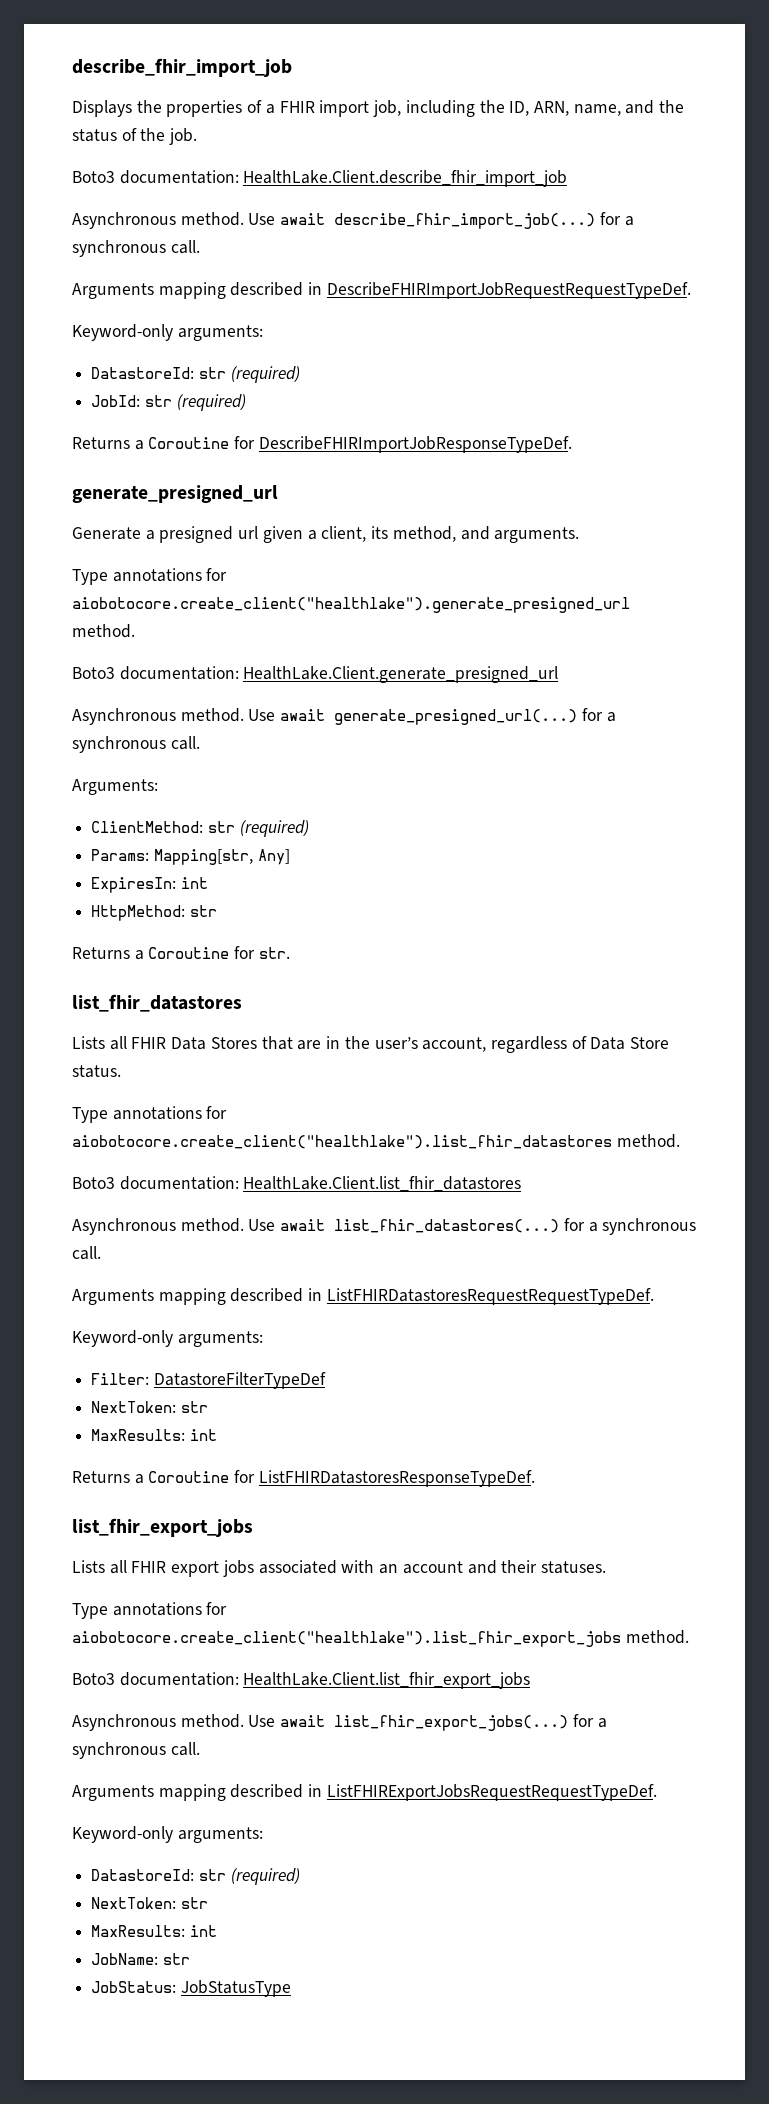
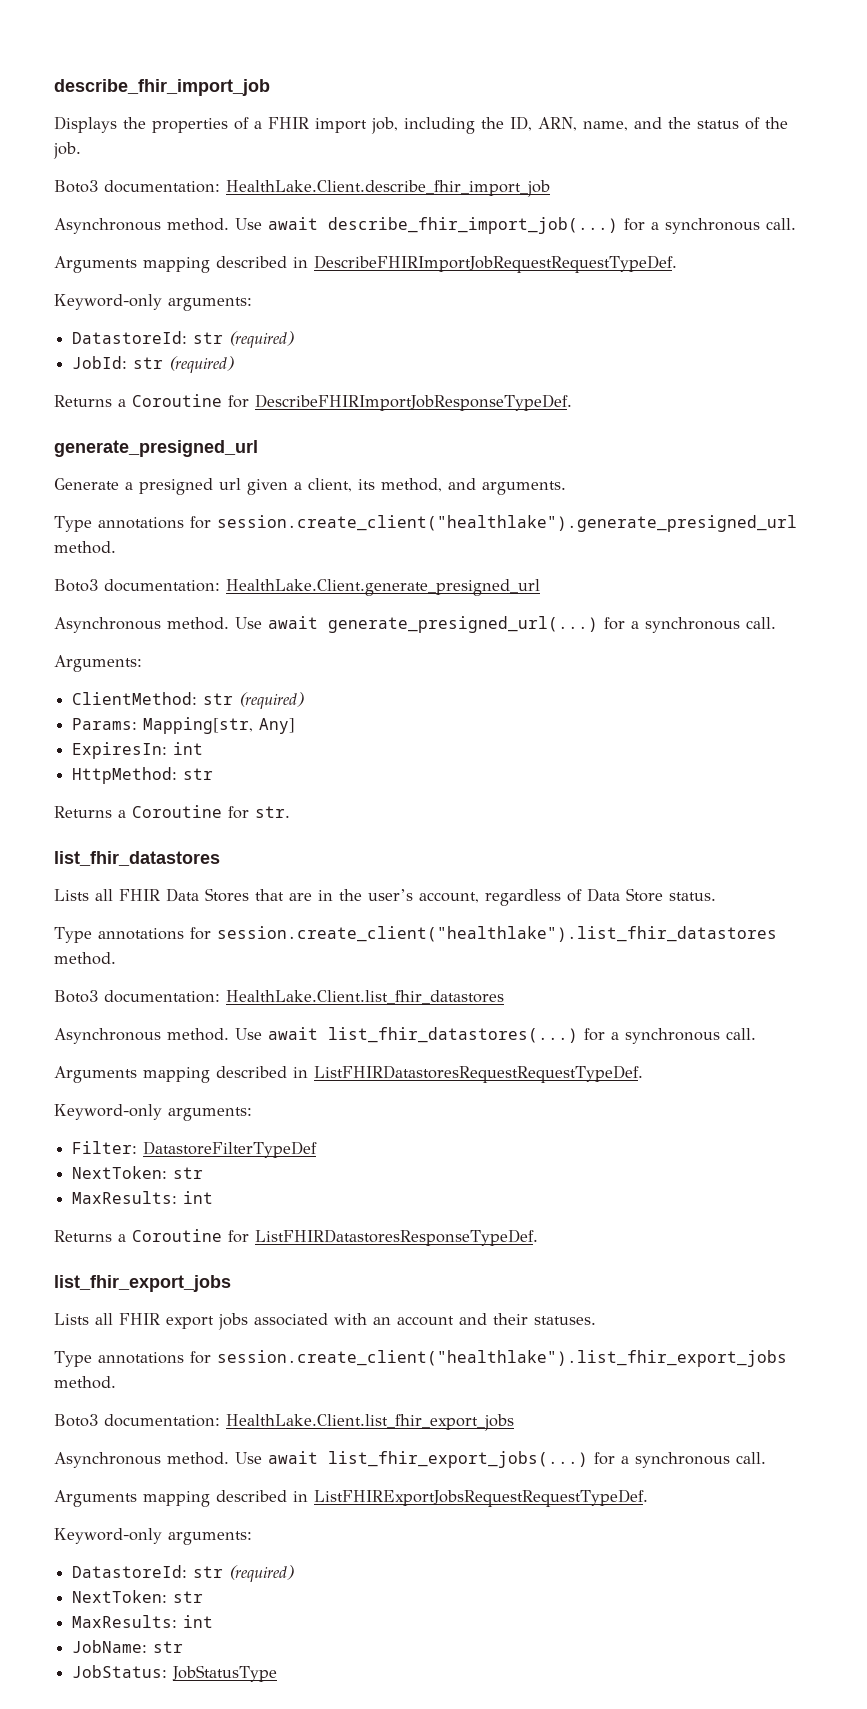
- Type annotations for aiobotocore.create_client("healthlake").generate_presigned_url method.
+ Type annotations for session.create_client("healthlake").generate_presigned_url method.
- Type annotations for aiobotocore.create_client("healthlake").list_fhir_datastores method.
+ Type annotations for session.create_client("healthlake").list_fhir_datastores method.
- Type annotations for aiobotocore.create_client("healthlake").list_fhir_export_jobs method.
+ Type annotations for session.create_client("healthlake").list_fhir_export_jobs method.

